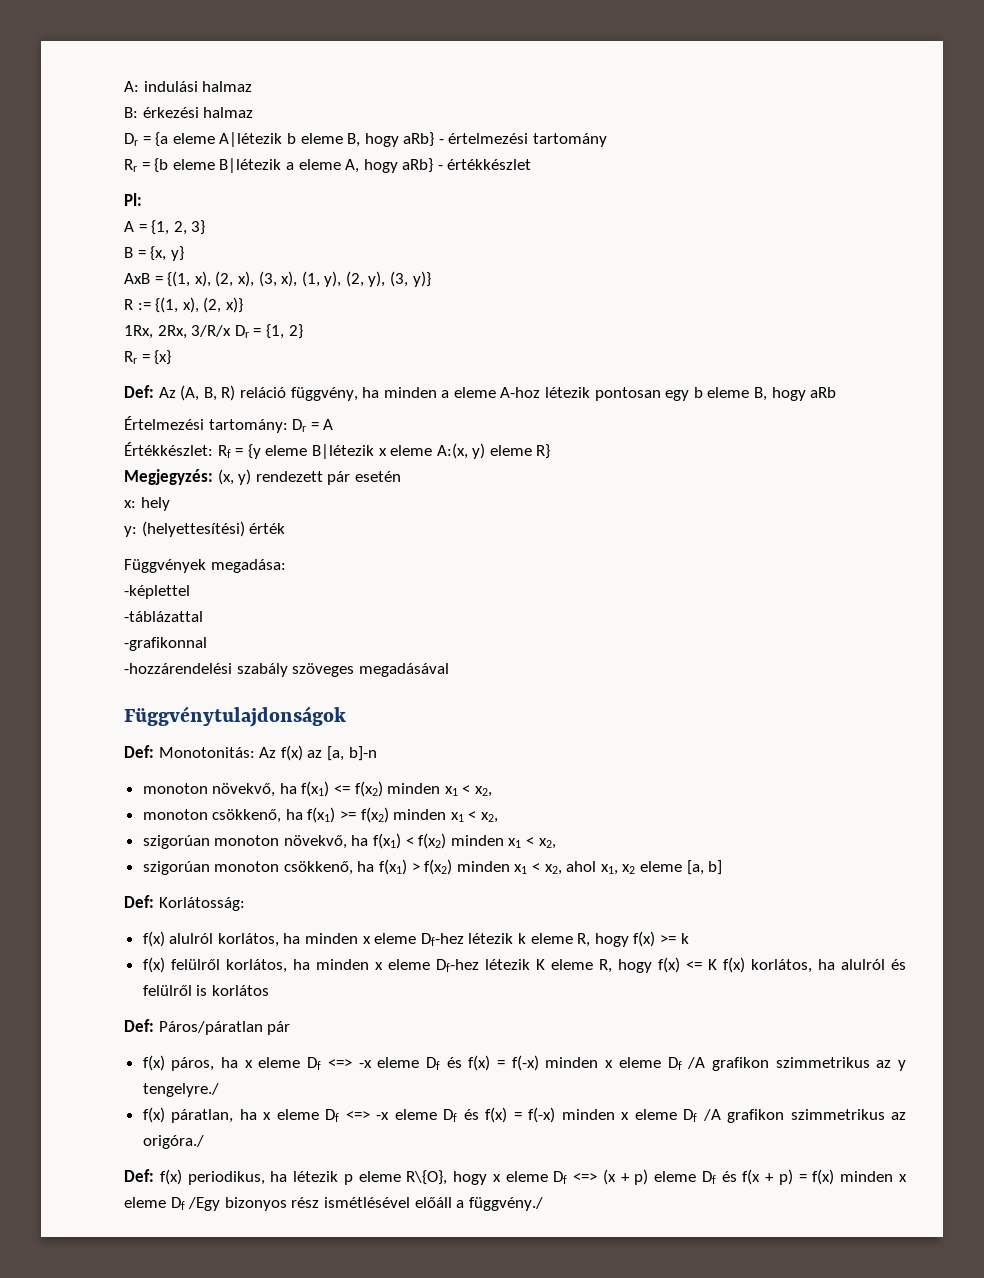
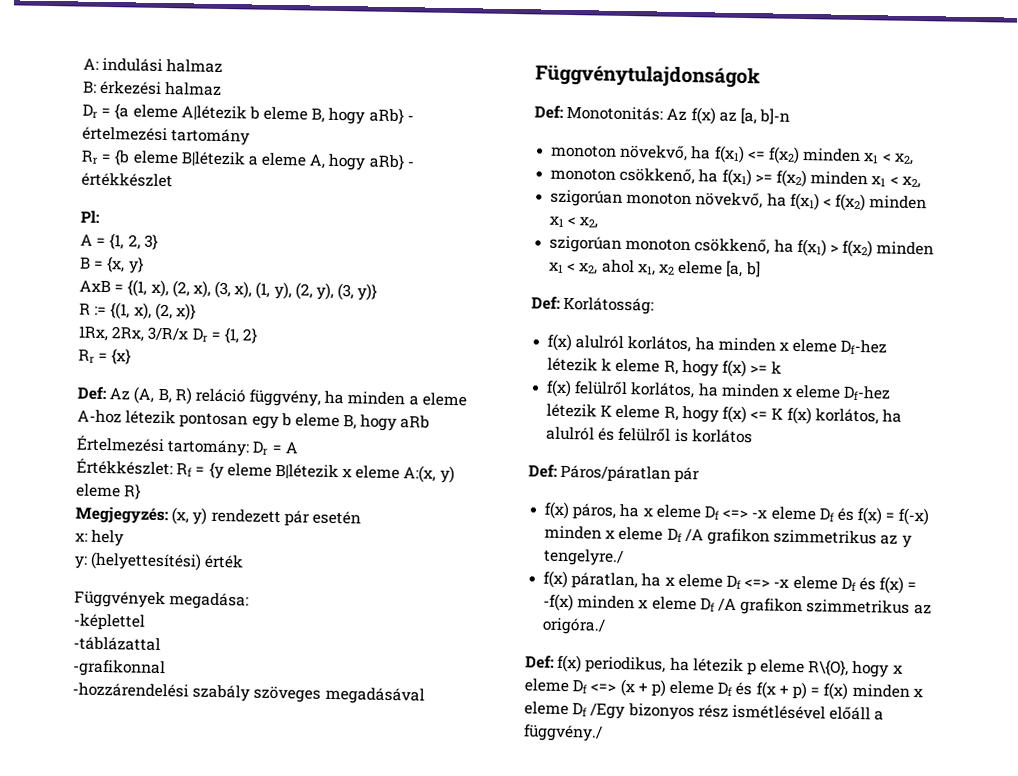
- f(x) páratlan, ha x eleme Df <=> -x eleme Df és f(x) = f(-x) minden x eleme Df /A grafikon szimmetrikus az origóra./
+ f(x) páratlan, ha x eleme Df <=> -x eleme Df és f(x) = -f(x) minden x eleme Df /A grafikon szimmetrikus az origóra./

